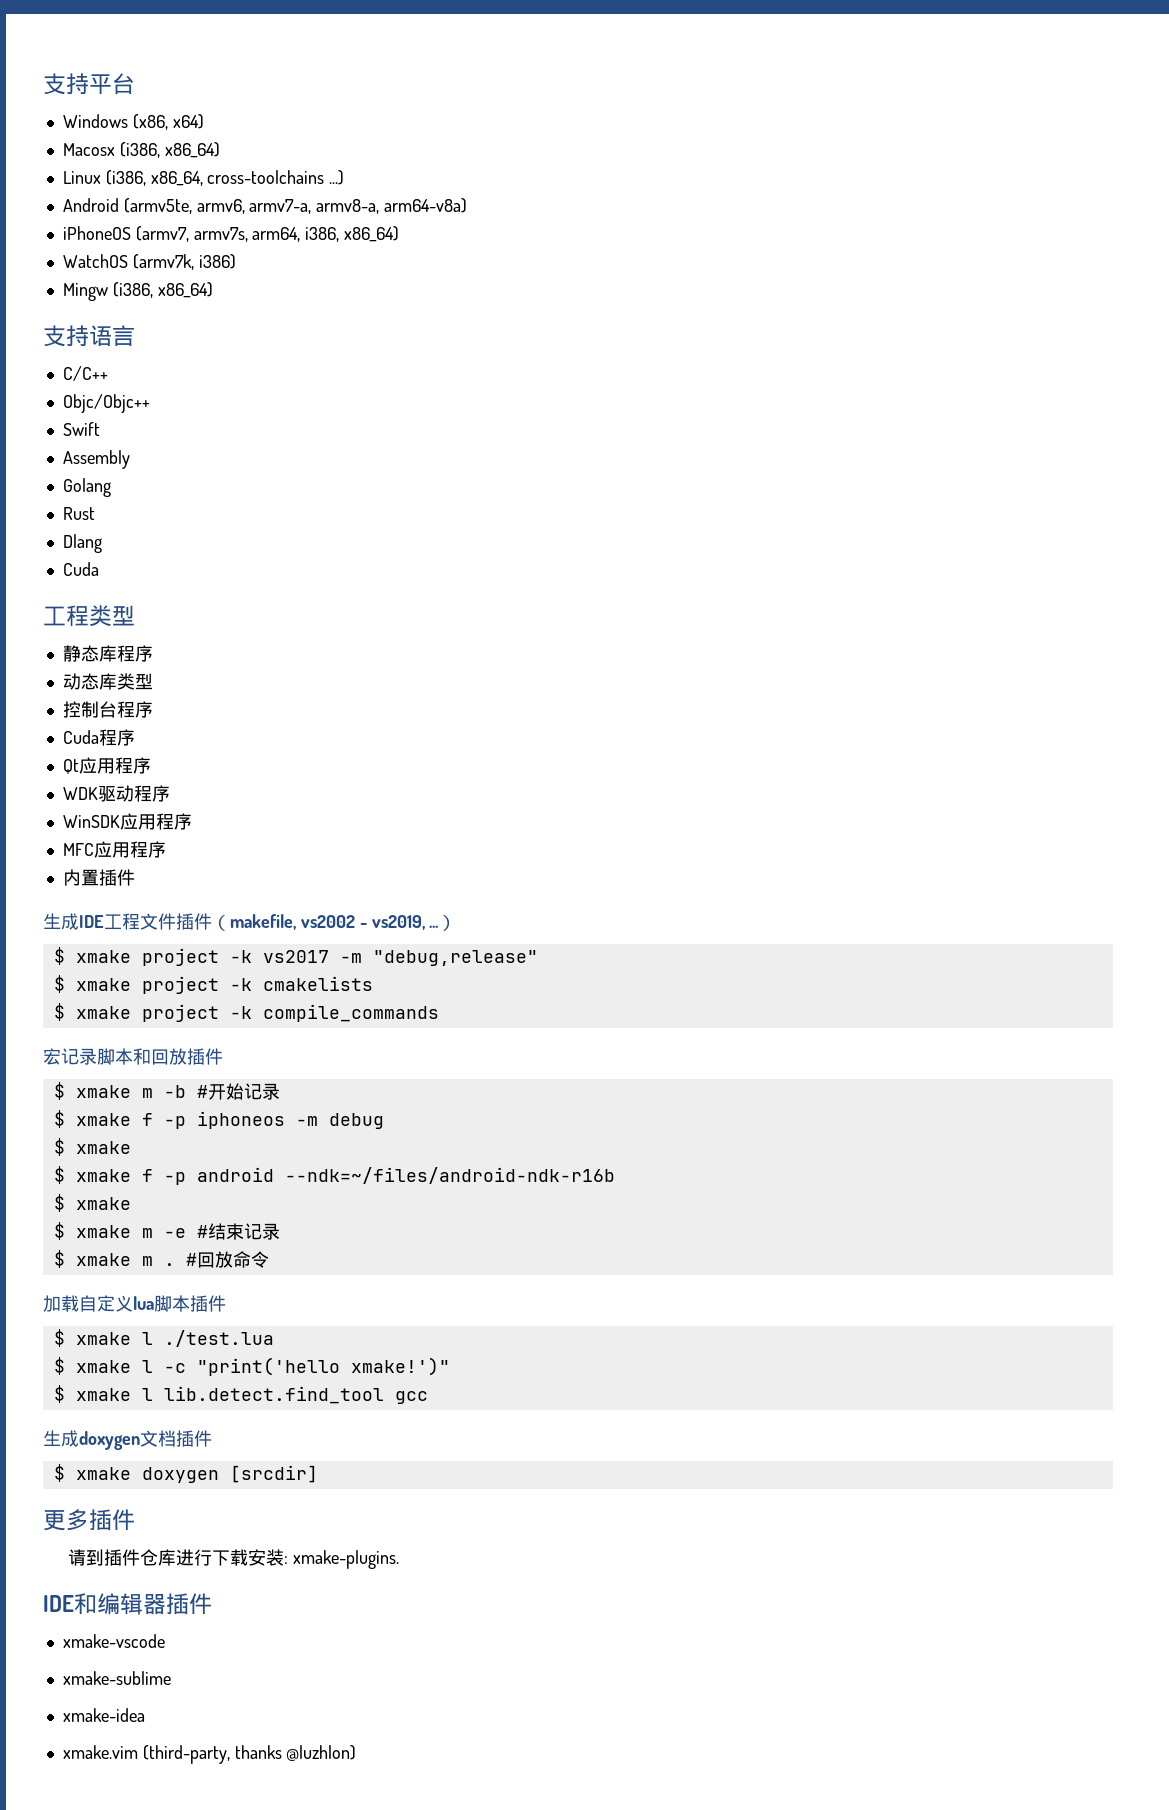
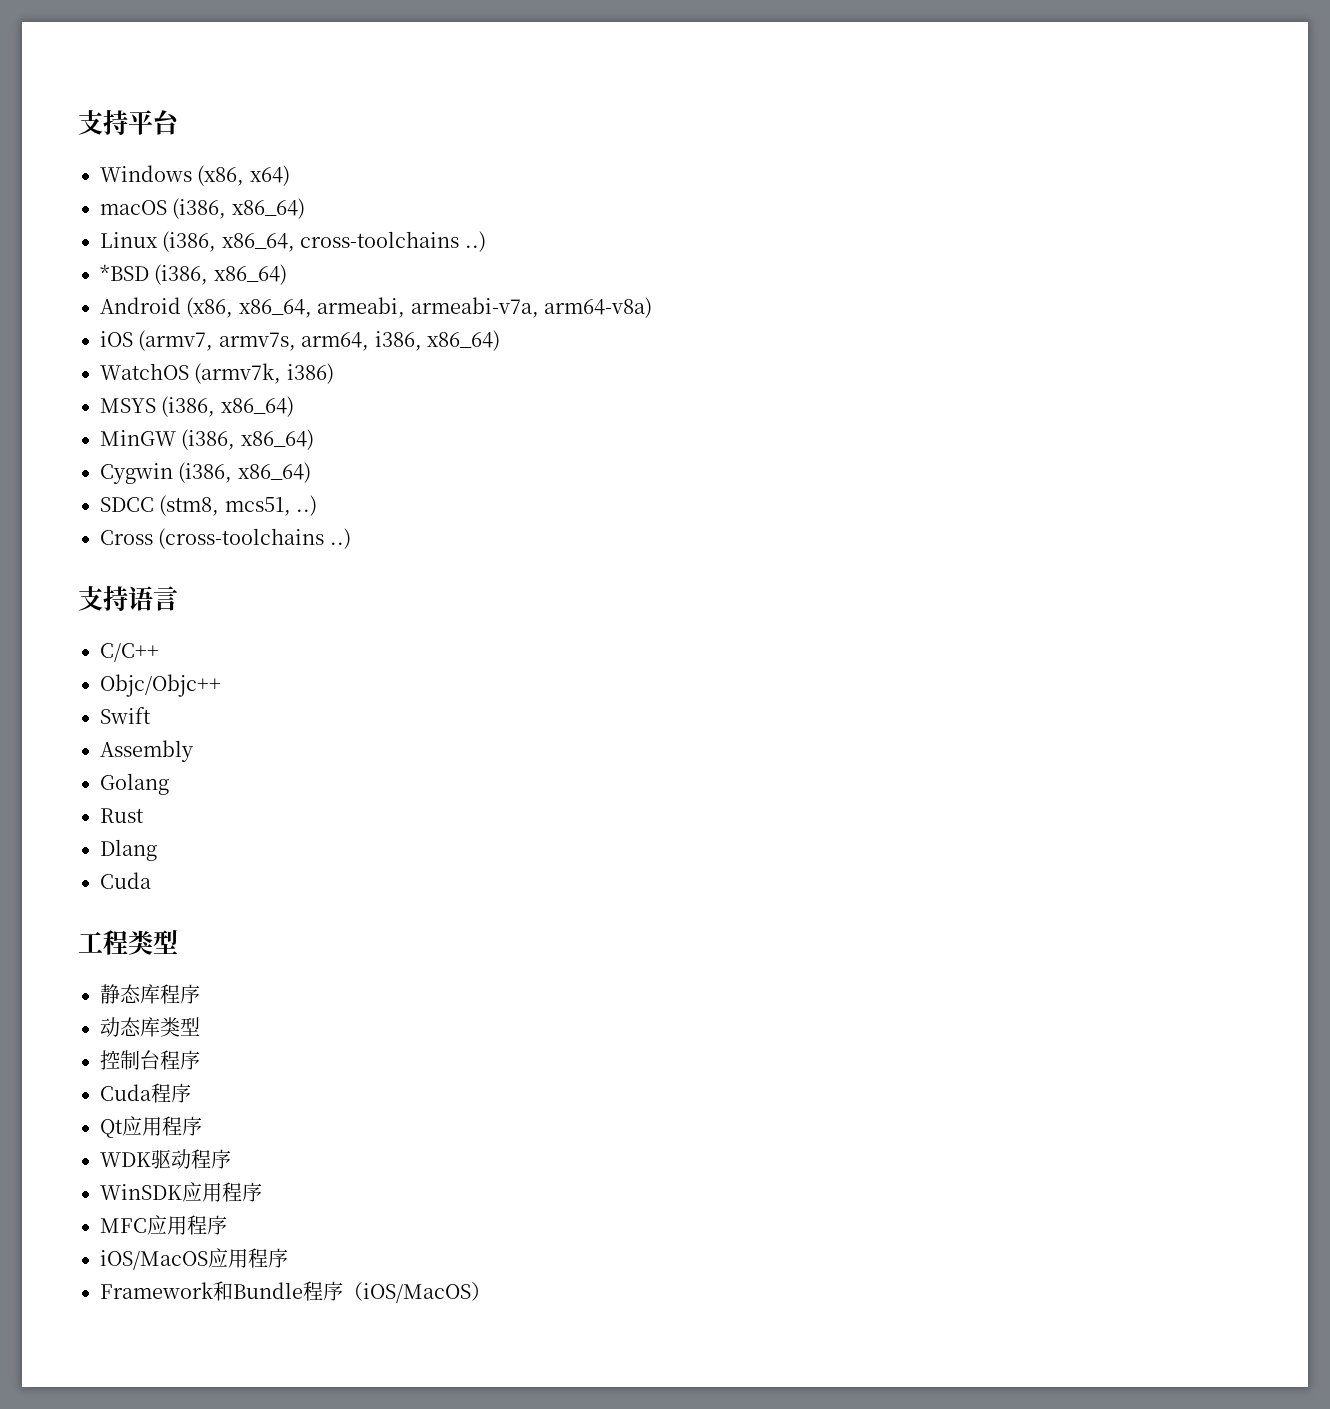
- Macosx (i386, x86_64)
+ macOS (i386, x86_64)
- Linux (i386, x86_64, cross-toolchains ...)
- Android (armv5te, armv6, armv7-a, armv8-a, arm64-v8a)
+ Linux (i386, x86_64, cross-toolchains ..)
+ *BSD (i386, x86_64)
+ Android (x86, x86_64, armeabi, armeabi-v7a, arm64-v8a)
- iPhoneOS (armv7, armv7s, arm64, i386, x86_64)
+ iOS (armv7, armv7s, arm64, i386, x86_64)
- Mingw (i386, x86_64)
+ MSYS (i386, x86_64)
+ MinGW (i386, x86_64)
+ Cygwin (i386, x86_64)
+ SDCC (stm8, mcs51, ..)
+ Cross (cross-toolchains ..)
- 内置插件
- 生成IDE工程文件插件（makefile, vs2002 - vs2019, ...）
- $ xmake project -k vs2017 -m "debug,release"
- $ xmake project -k cmakelists
- $ xmake project -k compile_commands
- 宏记录脚本和回放插件
- $ xmake m -b #开始记录
- $ xmake f -p iphoneos -m debug
- $ xmake
- $ xmake f -p android --ndk=~/files/android-ndk-r16b
- $ xmake
- $ xmake m -e #结束记录
- $ xmake m . #回放命令
- 加载自定义lua脚本插件
- $ xmake l ./test.lua
- $ xmake l -c "print('hello xmake!')"
- $ xmake l lib.detect.find_tool gcc
- 生成doxygen文档插件
- $ xmake doxygen [srcdir]
- 更多插件
- 请到插件仓库进行下载安装: xmake-plugins.
- IDE和编辑器插件
- xmake-vscode
- xmake-sublime
- xmake-idea
- xmake.vim (third-party, thanks @luzhlon)
+ iOS/MacOS应用程序
+ Framework和Bundle程序（iOS/MacOS）

